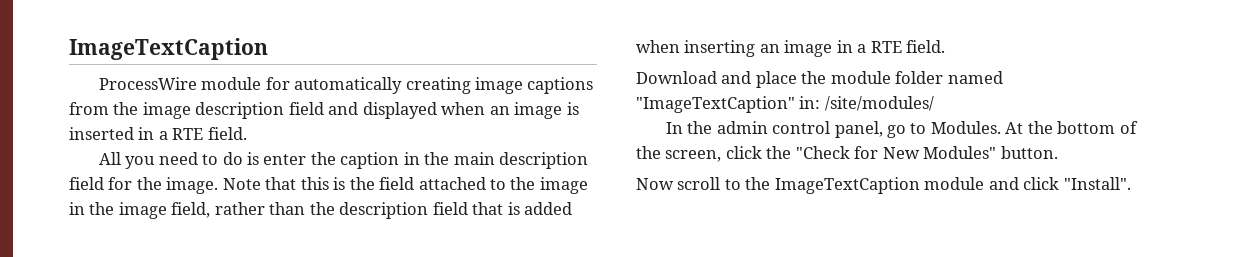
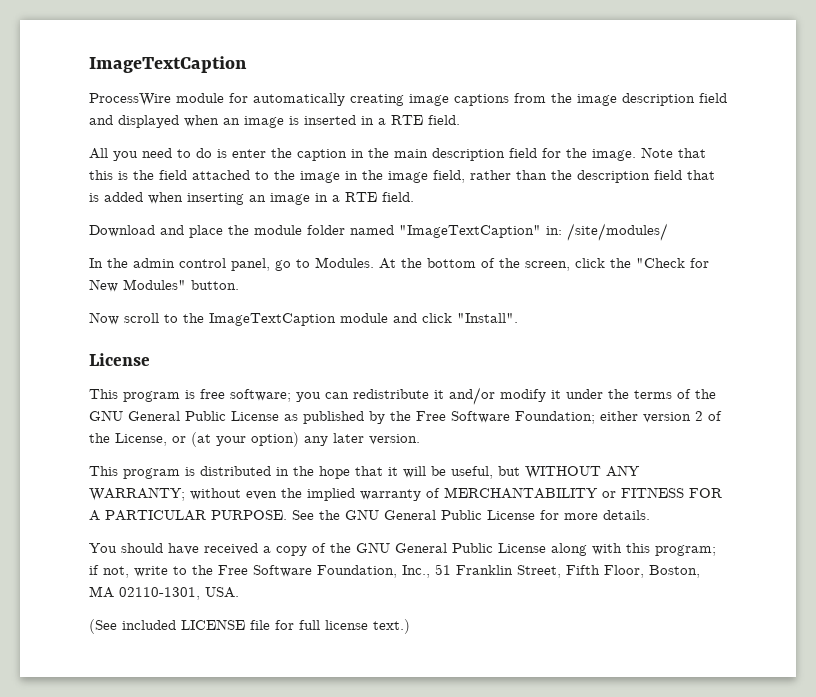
  Now scroll to the ImageTextCaption module and click "Install".
+ License
+ This program is free software; you can redistribute it and/or modify it under the terms of the GNU General Public License as published by the Free Software Foundation; either version 2 of the License, or (at your option) any later version.
+ This program is distributed in the hope that it will be useful, but WITHOUT ANY WARRANTY; without even the implied warranty of MERCHANTABILITY or FITNESS FOR A PARTICULAR PURPOSE. See the GNU General Public License for more details.
+ You should have received a copy of the GNU General Public License along with this program; if not, write to the Free Software Foundation, Inc., 51 Franklin Street, Fifth Floor, Boston, MA 02110-1301, USA.
+ (See included LICENSE file for full license text.)

